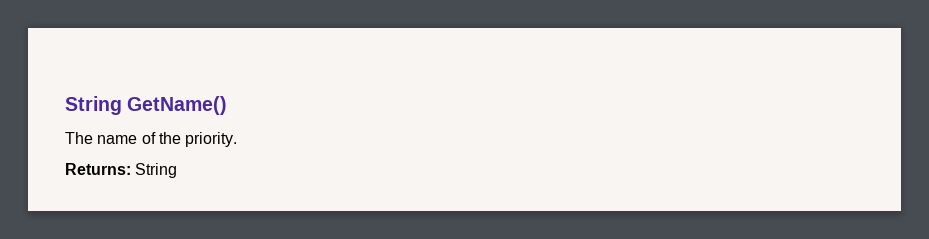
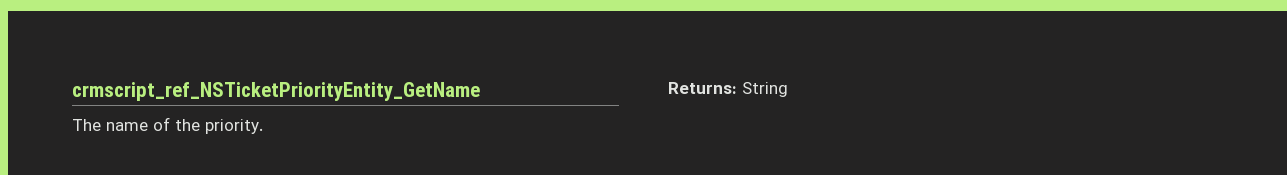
- String GetName()
+ crmscript_ref_NSTicketPriorityEntity_GetName

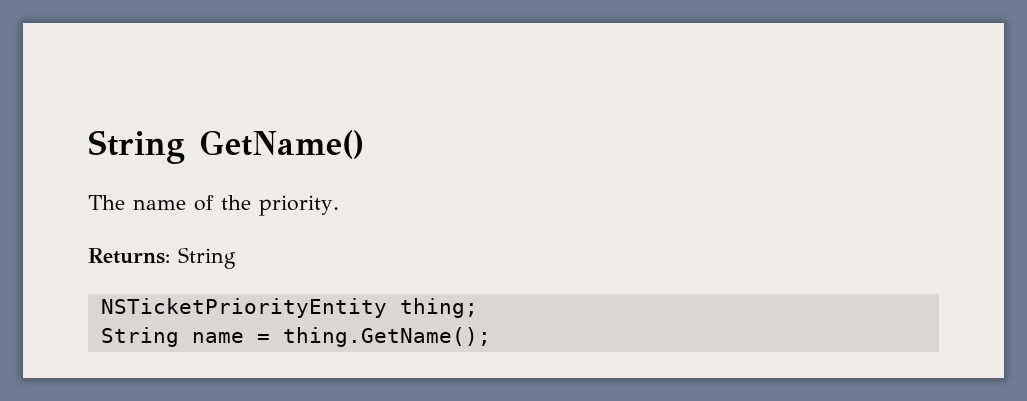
- crmscript_ref_NSTicketPriorityEntity_GetName
+ String GetName()
+ NSTicketPriorityEntity thing;
+ String name = thing.GetName();

